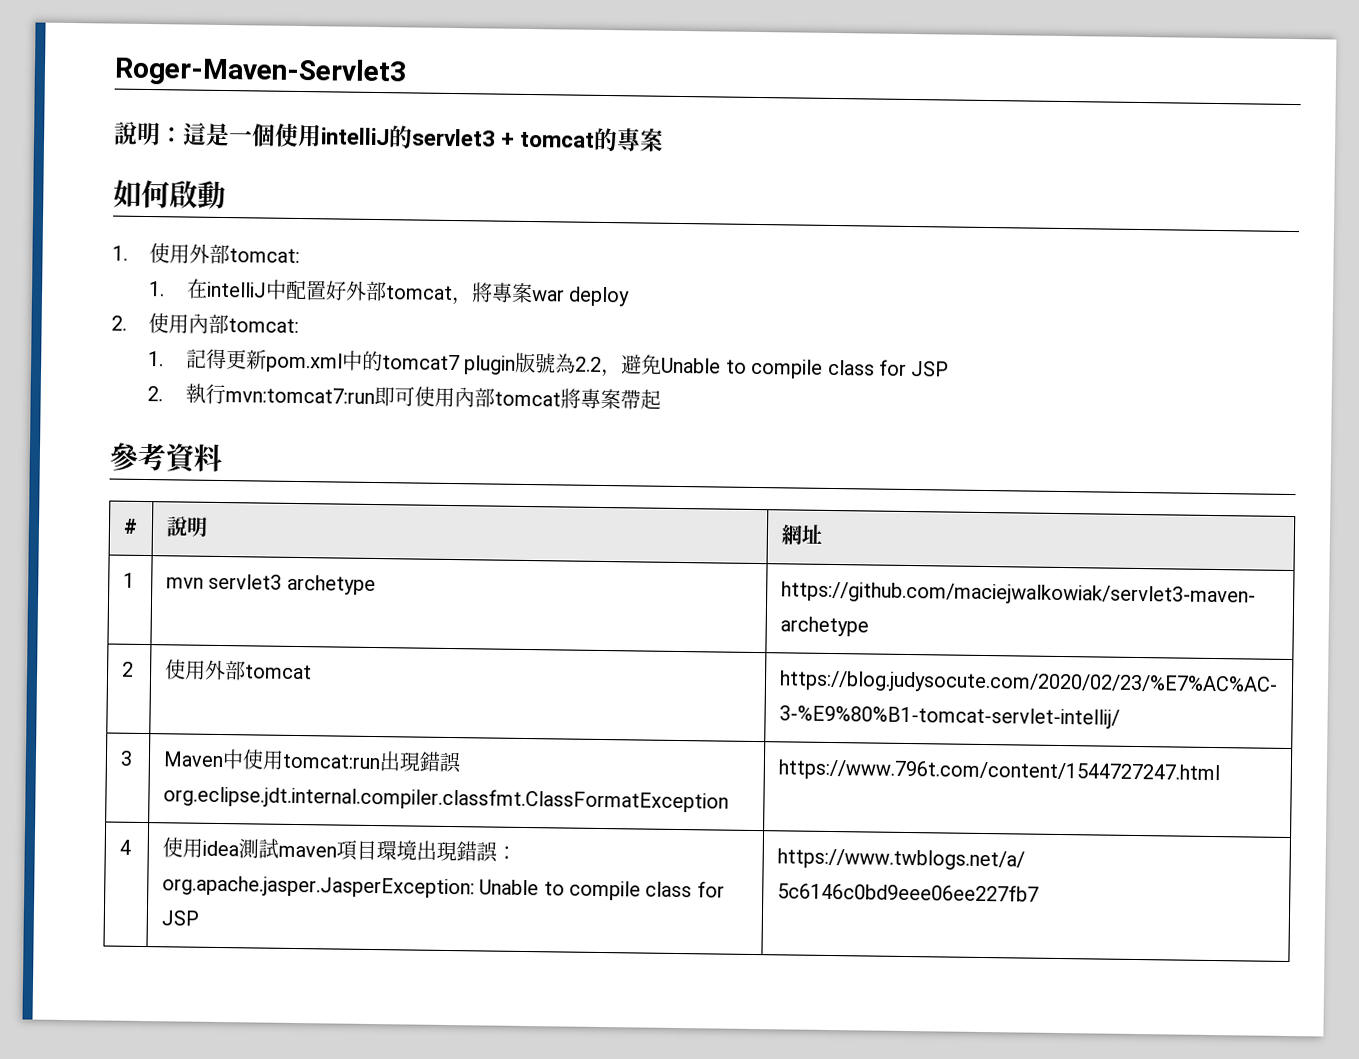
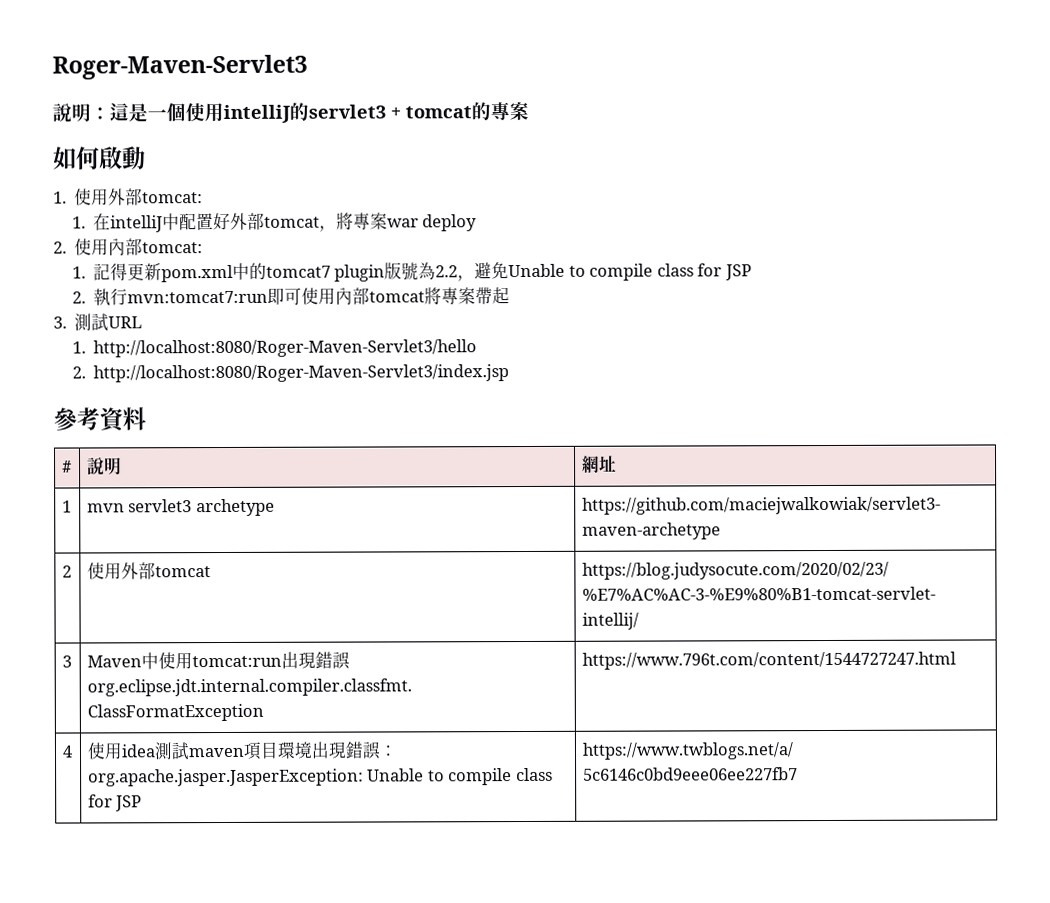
+ 3.測試URL
+ 1. http://localhost:8080/Roger-Maven-Servlet3/hello
+ 2. http://localhost:8080/Roger-Maven-Servlet3/index.jsp

